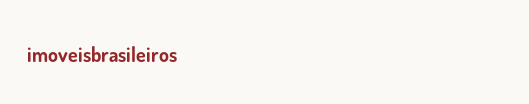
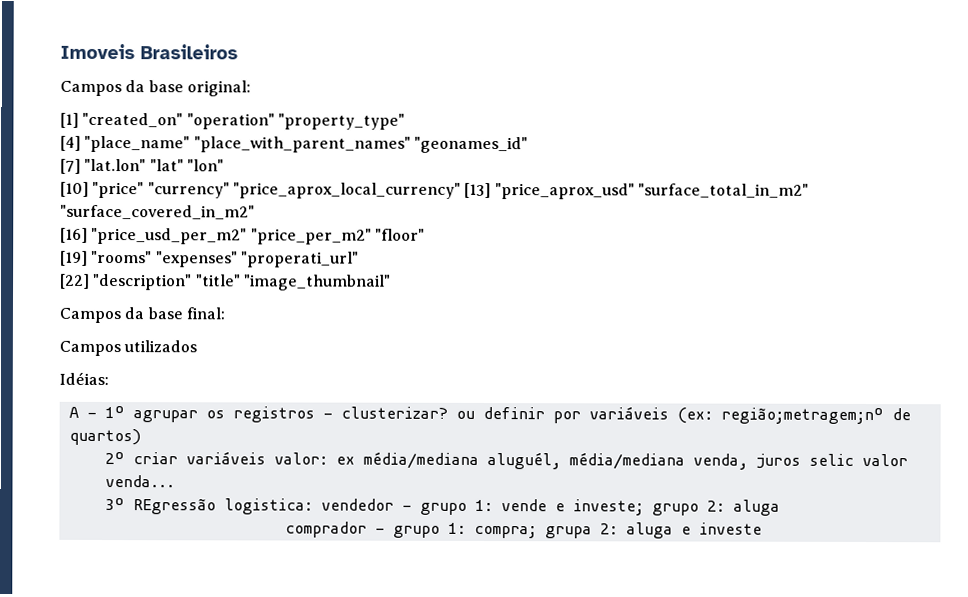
- imoveisbrasileiros
+ Imoveis Brasileiros
+ Campos da base original:
+ [1] "created_on" "operation" "property_type"
+ [4] "place_name" "place_with_parent_names" "geonames_id"
+ [7] "lat.lon" "lat" "lon"
+ [10] "price" "currency" "price_aprox_local_currency" [13] "price_aprox_usd" "surface_total_in_m2" "surface_covered_in_m2"
+ [16] "price_usd_per_m2" "price_per_m2" "floor"
+ [19] "rooms" "expenses" "properati_url"
+ [22] "description" "title" "image_thumbnail"
+ Campos da base final:
+ Campos utilizados
+ Idéias:
+ A - 1º agrupar os registros - clusterizar? ou definir por variáveis (ex: região;metragem;nº de quartos)
+ 2º criar variáveis valor: ex média/mediana aluguél, média/mediana venda, juros selic valor venda...
+ 3º REgressão logistica: vendedor - grupo 1: vende e investe; grupo 2: aluga
+ comprador - grupo 1: compra; grupa 2: aluga e investe

